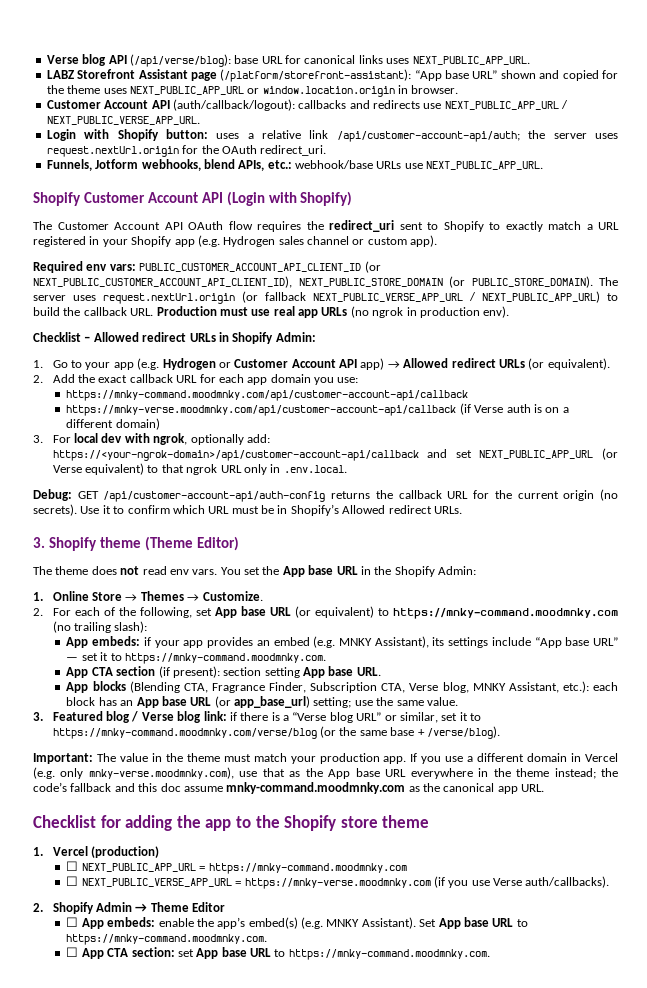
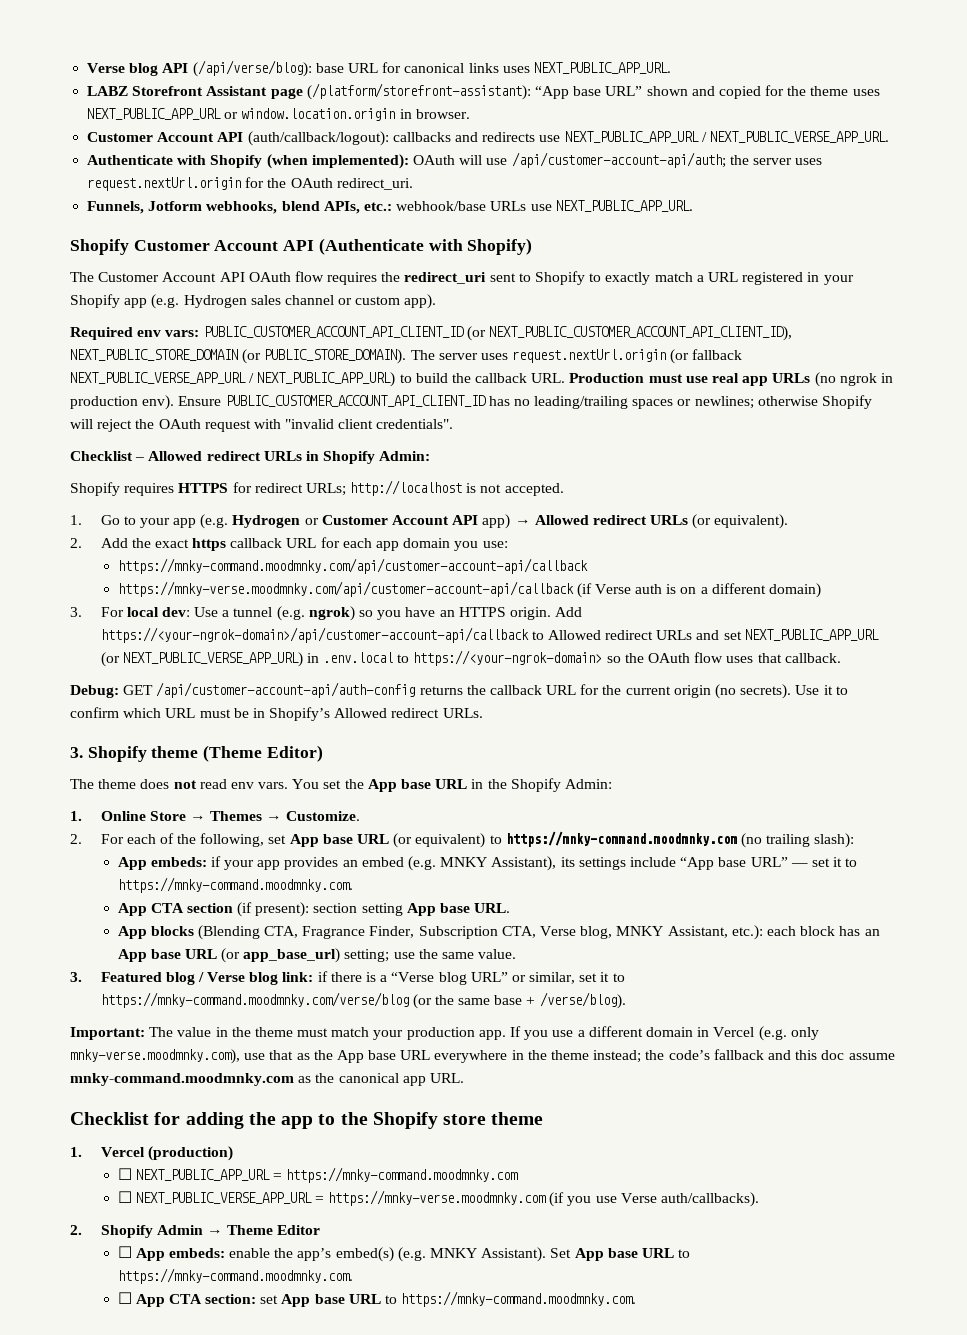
- Login with Shopify button: uses a relative link /api/customer-account-api/auth; the server uses request.nextUrl.origin for the OAuth redirect_uri.
+ Authenticate with Shopify (when implemented): OAuth will use /api/customer-account-api/auth; the server uses request.nextUrl.origin for the OAuth redirect_uri.
- Shopify Customer Account API (Login with Shopify)
+ Shopify Customer Account API (Authenticate with Shopify)
+ Ensure PUBLIC_CUSTOMER_ACCOUNT_API_CLIENT_ID has no leading/trailing spaces or newlines; otherwise Shopify will reject the OAuth request with "invalid client credentials".
+ Shopify requires HTTPS for redirect URLs; http://localhost is not accepted.
- 2. Add the exact callback URL for each app domain you use:
+ 2. Add the exact https callback URL for each app domain you use:
- 3. For local dev with ngrok, optionally add: https://<your-ngrok-domain>/api/customer-account-api/callback and set NEXT_PUBLIC_APP_URL (or Verse equivalent) to that ngrok URL only in .env.local.
+ 3. For local dev: Use a tunnel (e.g. ngrok) so you have an HTTPS origin. Add https://<your-ngrok-domain>/api/customer-account-api/callback to Allowed redirect URLs and set NEXT_PUBLIC_APP_URL (or NEXT_PUBLIC_VERSE_APP_URL) in .env.local to https://<your-ngrok-domain> so the OAuth flow uses that callback.

